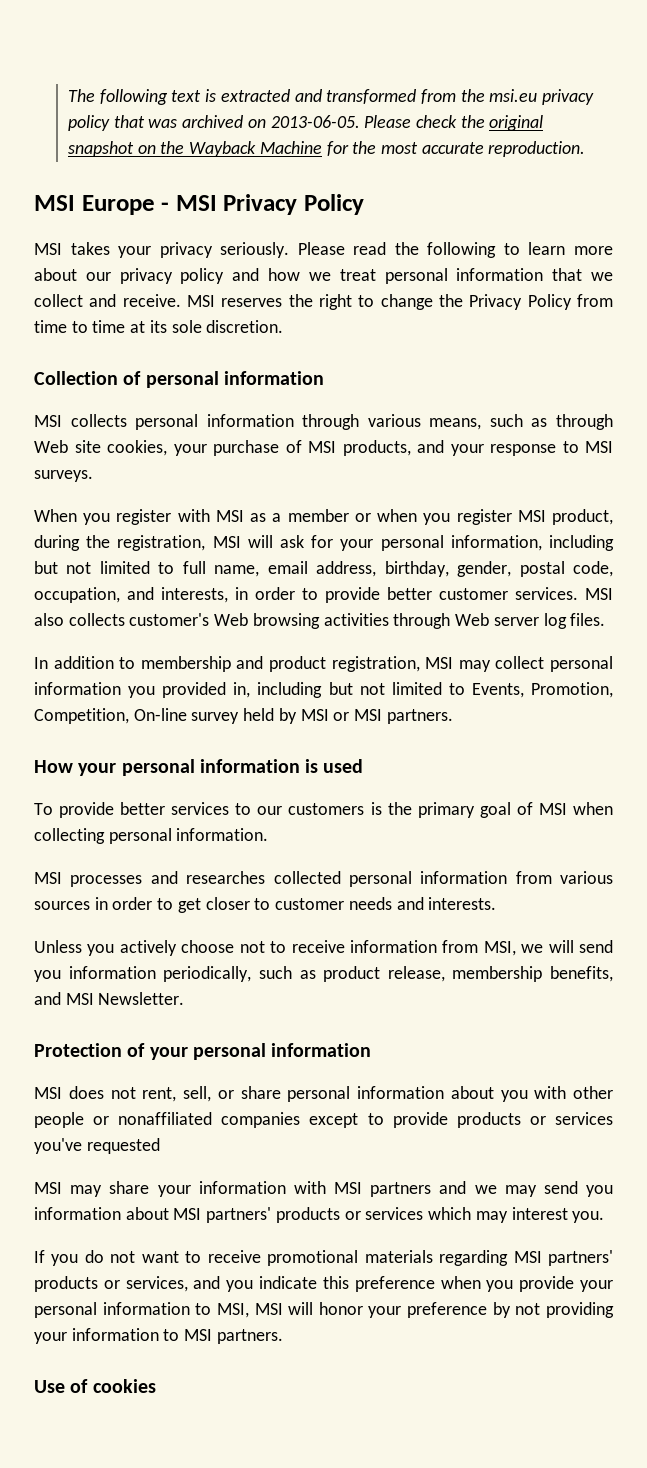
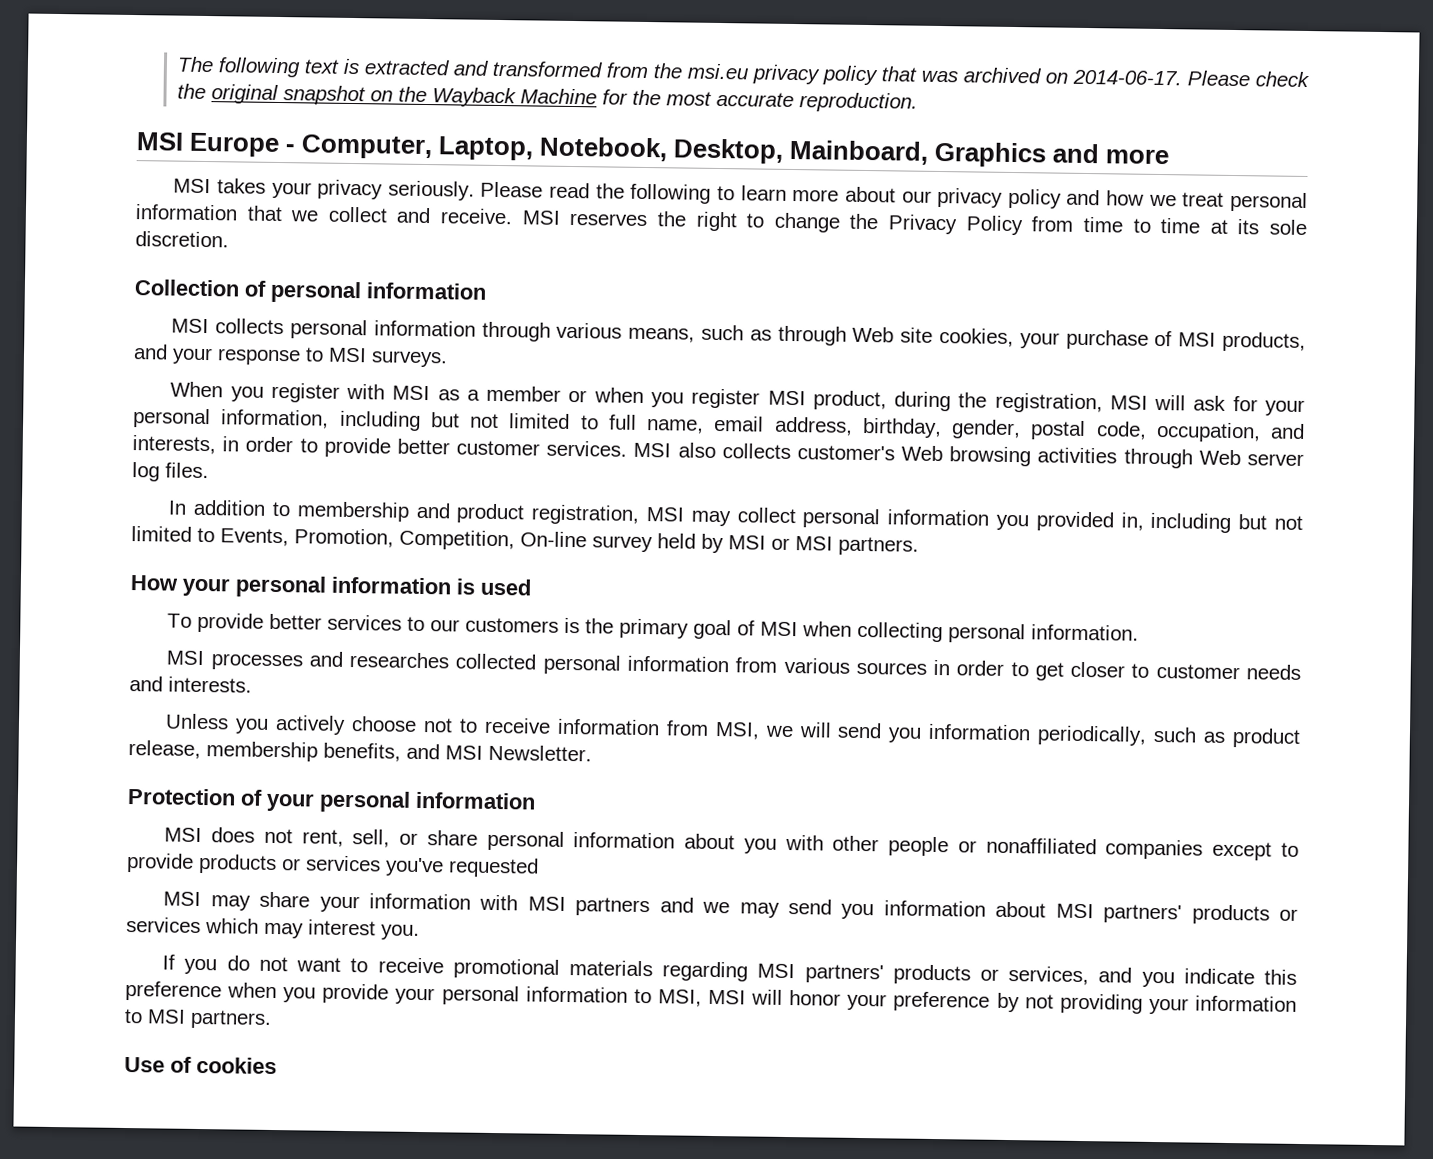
- The following text is extracted and transformed from the msi.eu privacy policy that was archived on 2013-06-05.
+ The following text is extracted and transformed from the msi.eu privacy policy that was archived on 2014-06-17.
- MSI Europe - MSI Privacy Policy
+ MSI Europe - Computer, Laptop, Notebook, Desktop, Mainboard, Graphics and more

